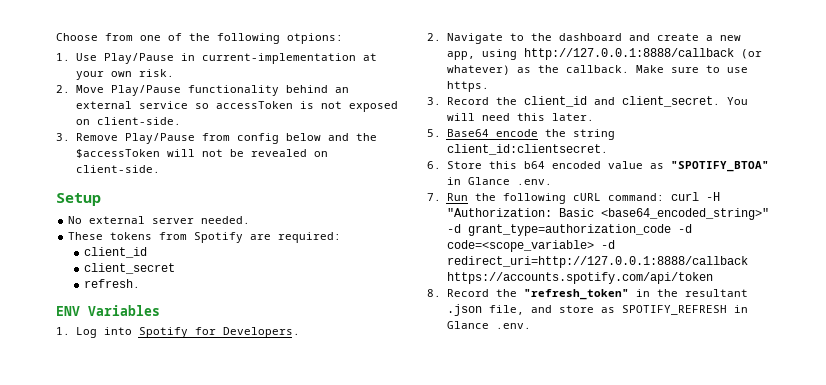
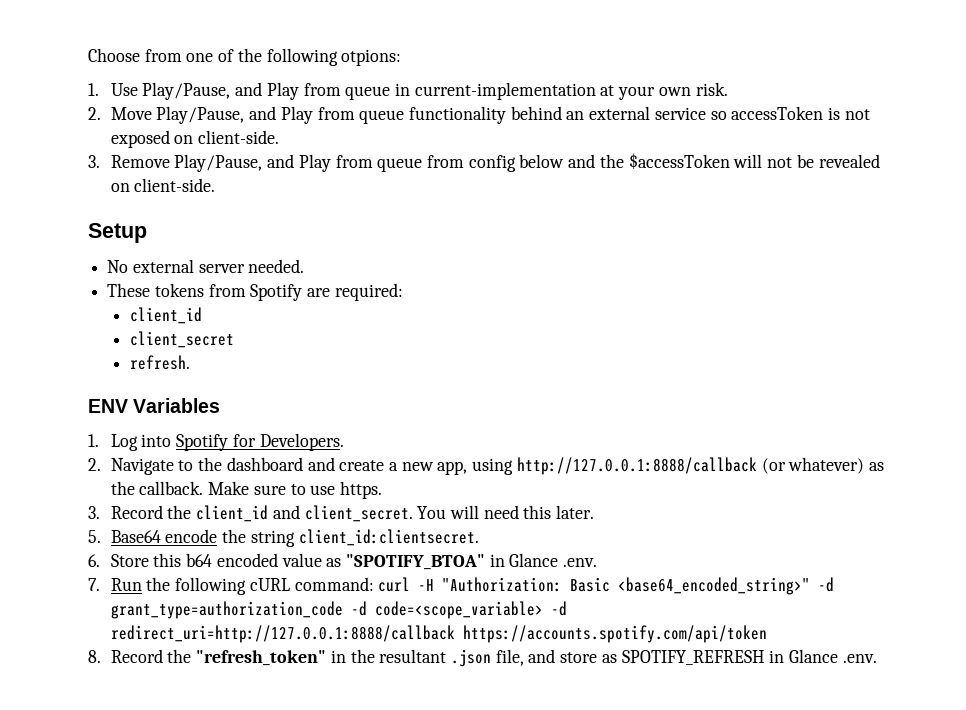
- 1. Use Play/Pause in current-implementation at your own risk.
+ 1. Use Play/Pause, and Play from queue in current-implementation at your own risk.
- 2. Move Play/Pause functionality behind an external service so accessToken is not exposed on client-side.
+ 2. Move Play/Pause, and Play from queue functionality behind an external service so accessToken is not exposed on client-side.
- 3. Remove Play/Pause from config below and the $accessToken will not be revealed on client-side.
+ 3. Remove Play/Pause, and Play from queue from config below and the $accessToken will not be revealed on client-side.

